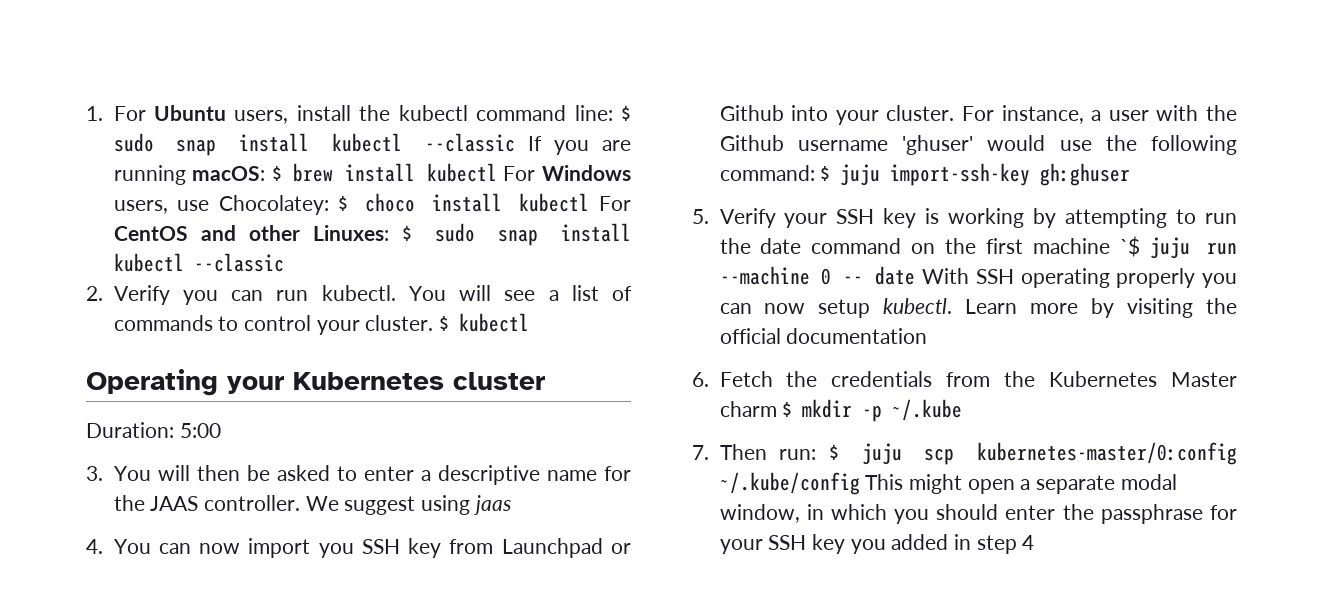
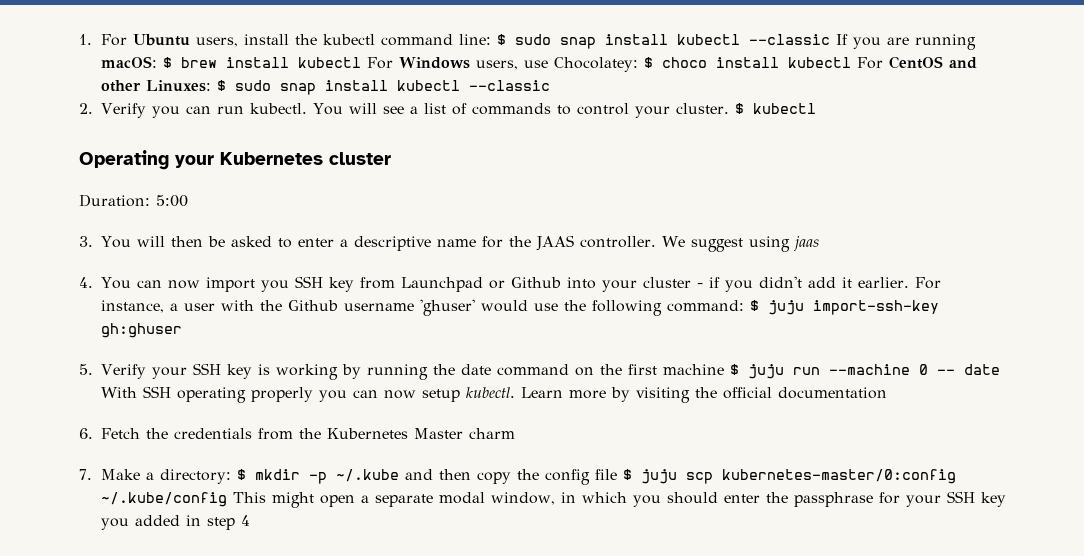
- 4. You can now import you SSH key from Launchpad or Github into your cluster.
+ 4. You can now import you SSH key from Launchpad or Github into your cluster - if you didn't add it earlier.
- 5. Verify your SSH key is working by attempting to run the date command on the first machine `$ juju run --machine 0 -- date With SSH operating properly you can now setup kubectl.
+ 5. Verify your SSH key is working by running the date command on the first machine $ juju run --machine 0 -- date With SSH operating properly you can now setup kubectl.
- 6. Fetch the credentials from the Kubernetes Master charm $ mkdir -p ~/.kube
- 7. Then run: $ juju scp kubernetes-master/0:config ~/.kube/config This might open a separate modal window, in which you should enter the passphrase for your SSH key you added in step 4
+ 6. Fetch the credentials from the Kubernetes Master charm
+ 7. Make a directory: $ mkdir -p ~/.kube and then copy the config file $ juju scp kubernetes-master/0:config ~/.kube/config This might open a separate modal window, in which you should enter the passphrase for your SSH key you added in step 4

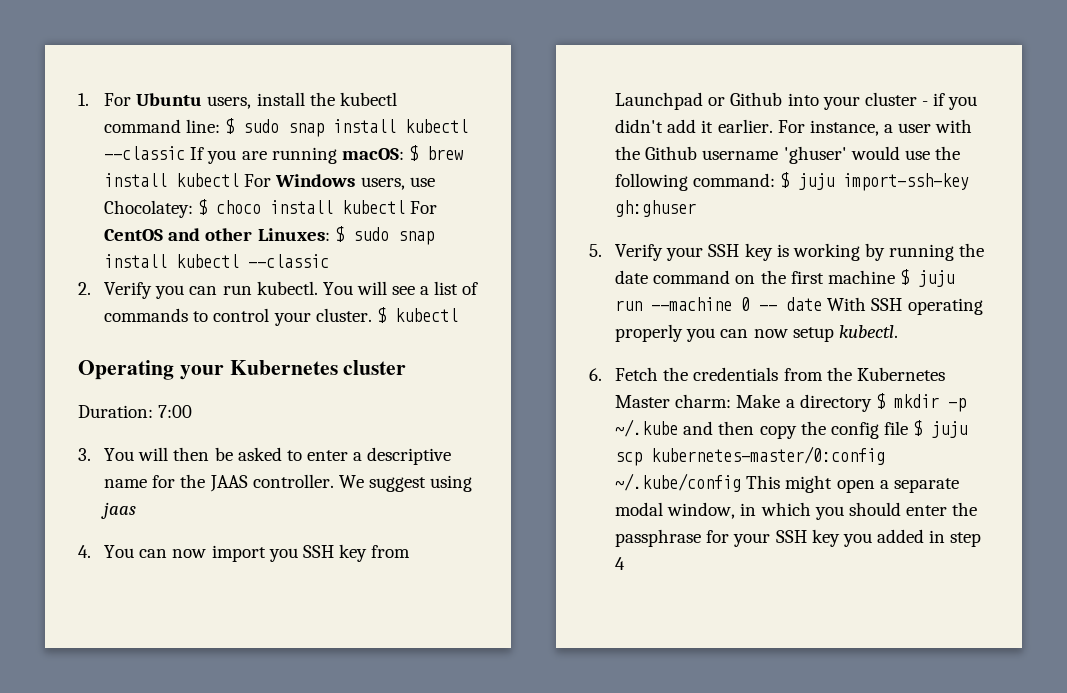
- Duration: 5:00
+ Duration: 7:00
- Learn more by visiting the official documentation
- 6. Fetch the credentials from the Kubernetes Master charm
- 7. Make a directory: $ mkdir -p ~/.kube and then copy the config file $ juju scp kubernetes-master/0:config ~/.kube/config This might open a separate modal window, in which you should enter the passphrase for your SSH key you added in step 4
+ 6. Fetch the credentials from the Kubernetes Master charm: Make a directory $ mkdir -p ~/.kube and then copy the config file $ juju scp kubernetes-master/0:config ~/.kube/config This might open a separate modal window, in which you should enter the passphrase for your SSH key you added in step 4

